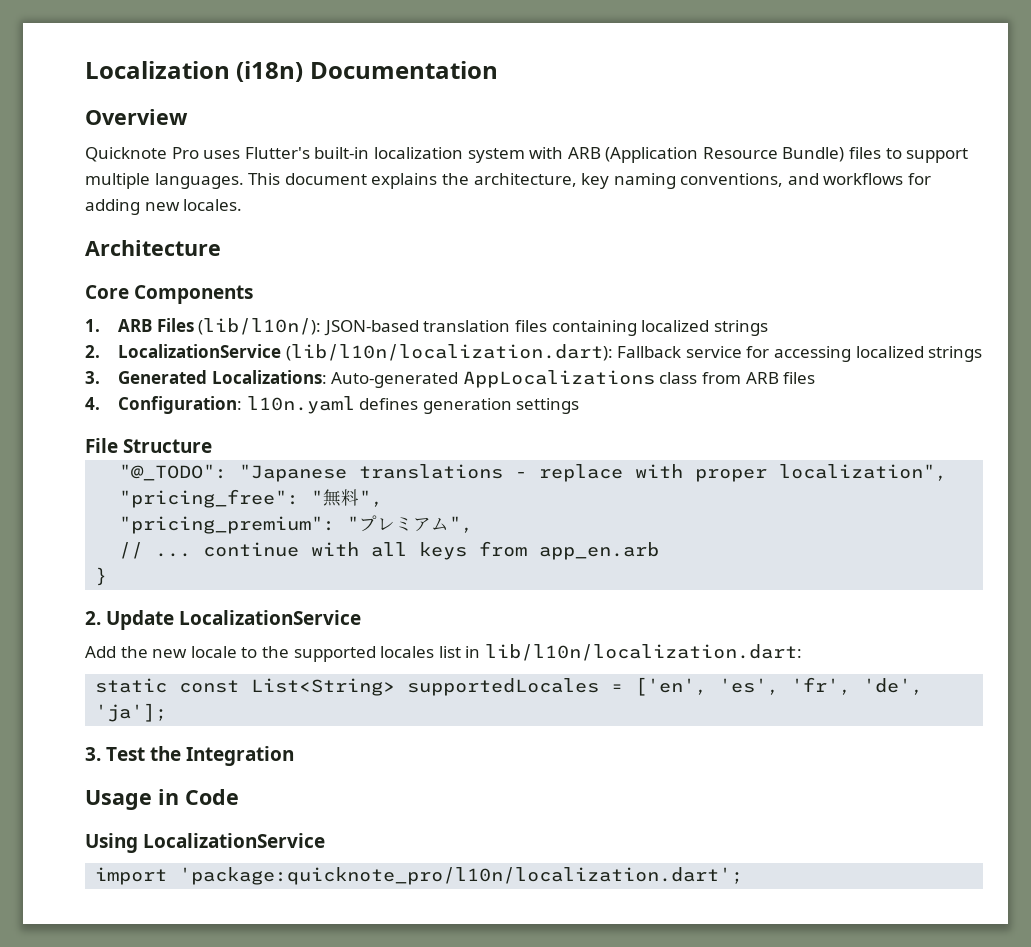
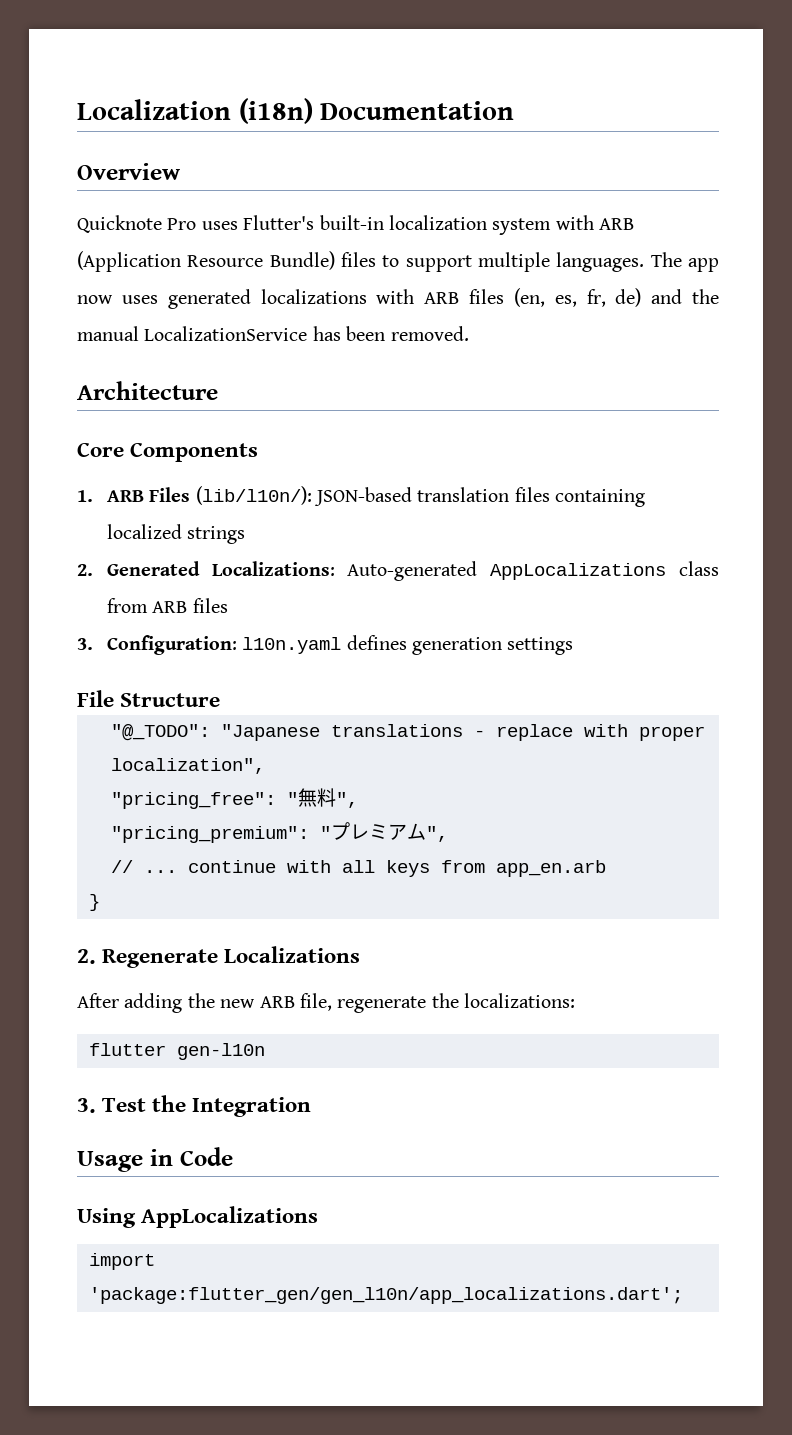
- This document explains the architecture, key naming conventions, and workflows for adding new locales.
+ The app now uses generated localizations with ARB files (en, es, fr, de) and the manual LocalizationService has been removed.
- 2. LocalizationService (lib/l10n/localization.dart): Fallback service for accessing localized strings
- 3. Generated Localizations: Auto-generated AppLocalizations class from ARB files
+ 2. Generated Localizations: Auto-generated AppLocalizations class from ARB files
- 4. Configuration: l10n.yaml defines generation settings
+ 3. Configuration: l10n.yaml defines generation settings
- 2. Update LocalizationService
- Add the new locale to the supported locales list in lib/l10n/localization.dart:
- static const List<String> supportedLocales = ['en', 'es', 'fr', 'de', 'ja'];
+ 2. Regenerate Localizations
+ After adding the new ARB file, regenerate the localizations:
+ flutter gen-l10n
- Using LocalizationService
+ Using AppLocalizations
- import 'package:quicknote_pro/l10n/localization.dart';
+ import 'package:flutter_gen/gen_l10n/app_localizations.dart';

